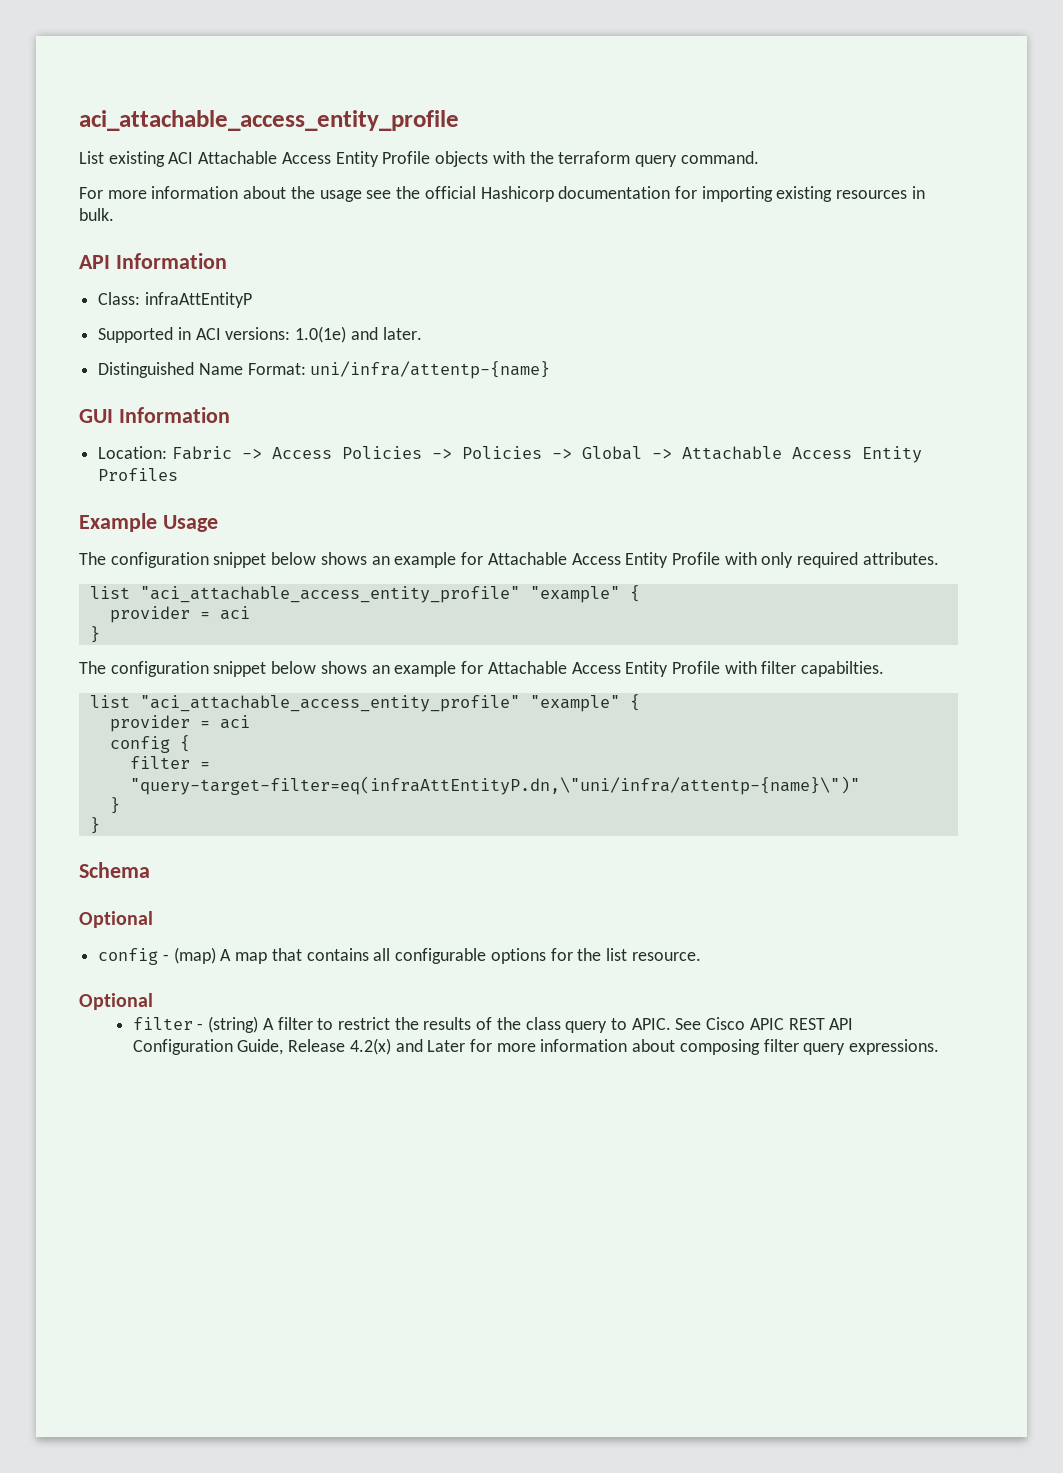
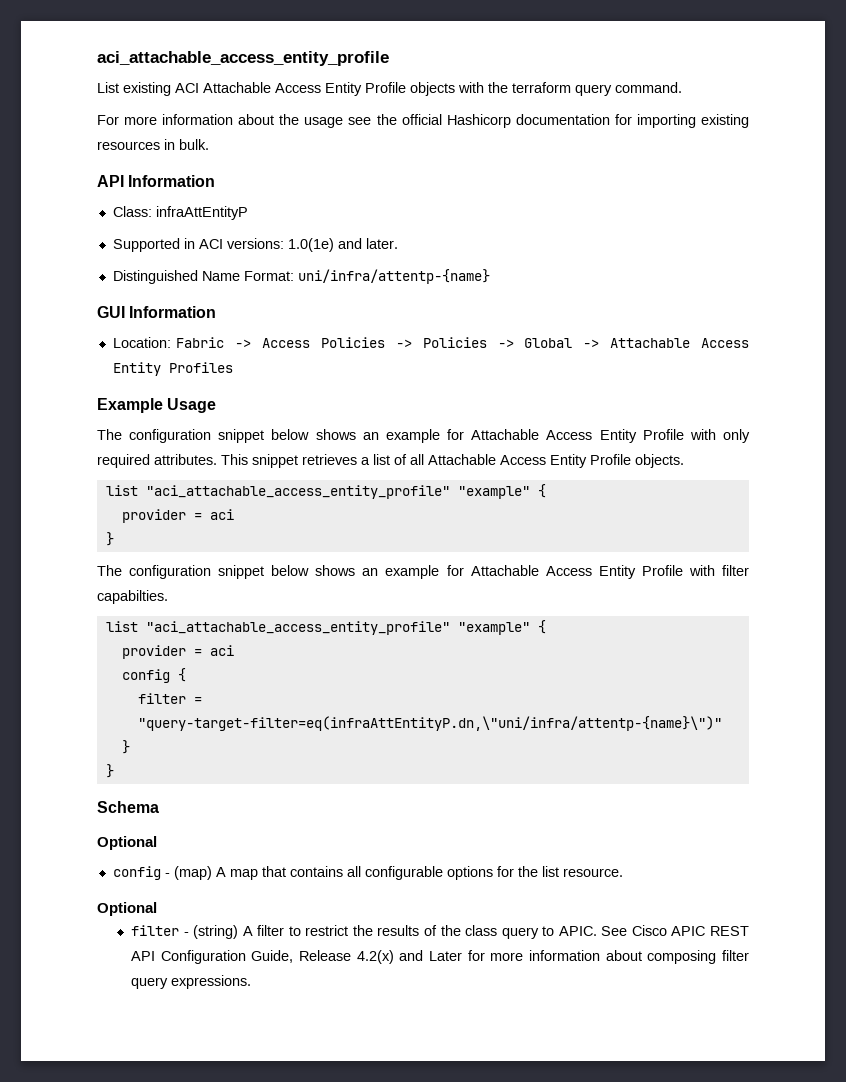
+ This snippet retrieves a list of all Attachable Access Entity Profile objects.

